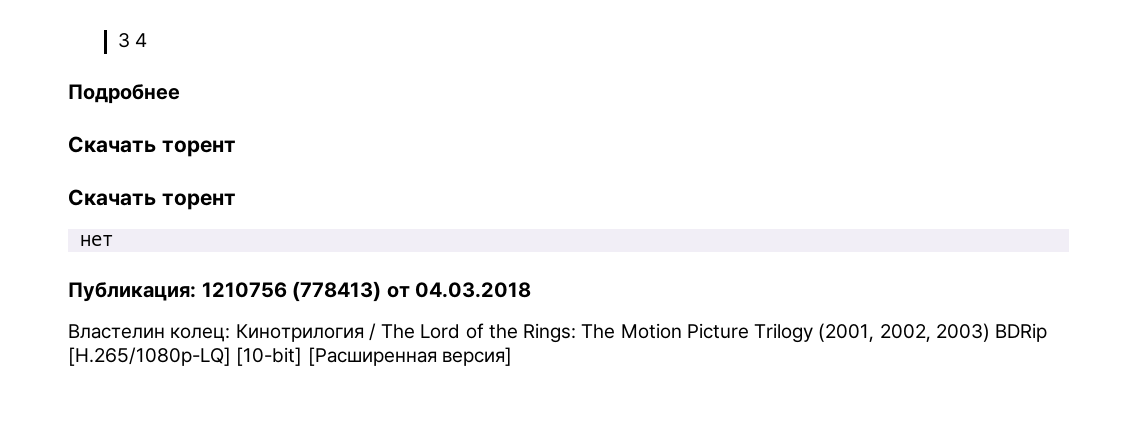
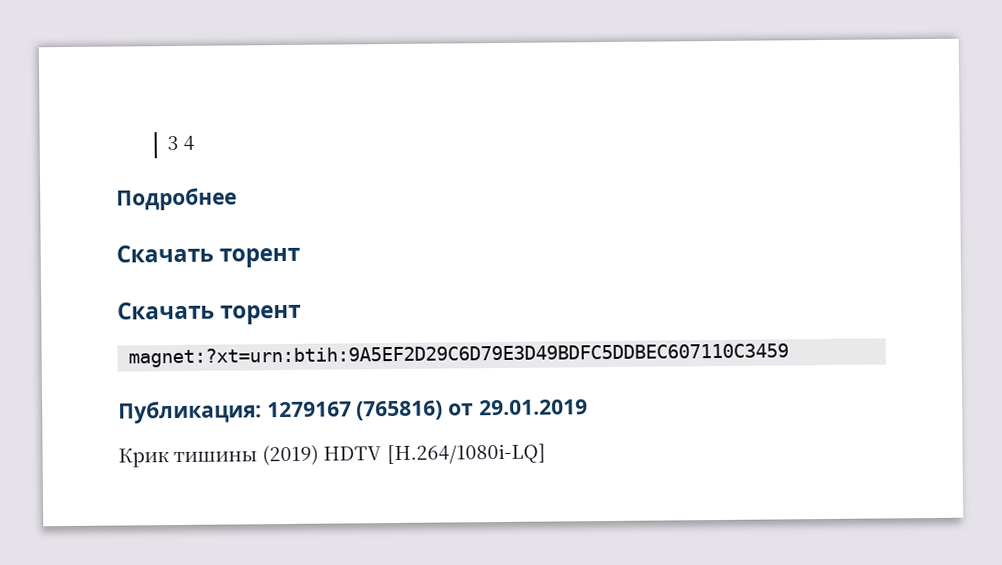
- нет
+ magnet:?xt=urn:btih:9A5EF2D29C6D79E3D49BDFC5DDBEC607110C3459
- Публикация: 1210756 (778413) от 04.03.2018
- Властелин колец: Кинотрилогия / The Lord of the Rings: The Motion Picture Trilogy (2001, 2002, 2003) BDRip [H.265/1080p-LQ] [10-bit] [Расширенная версия]
+ Публикация: 1279167 (765816) от 29.01.2019
+ Крик тишины (2019) HDTV [H.264/1080i-LQ]

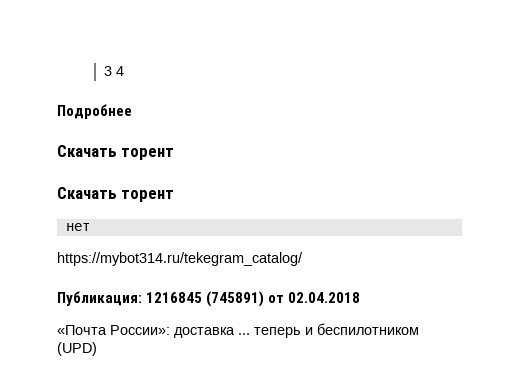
- magnet:?xt=urn:btih:9A5EF2D29C6D79E3D49BDFC5DDBEC607110C3459
+ нет
+ https://mybot314.ru/tekegram_catalog/
- Публикация: 1279167 (765816) от 29.01.2019
- Крик тишины (2019) HDTV [H.264/1080i-LQ]
+ Публикация: 1216845 (745891) от 02.04.2018
+ «Почта России»: доставка ... теперь и беспилотником (UPD)

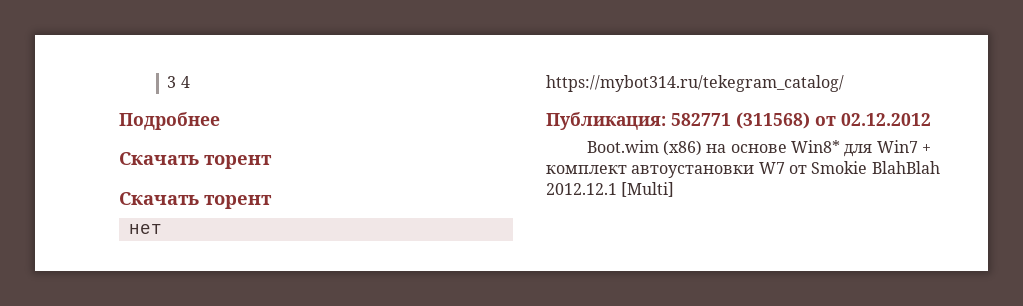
- Публикация: 1216845 (745891) от 02.04.2018
- «Почта России»: доставка ... теперь и беспилотником (UPD)
+ Публикация: 582771 (311568) от 02.12.2012
+ Boot.wim (x86) на основе Win8* для Win7 + комплект автоустановки W7 от Smokie BlahBlah 2012.12.1 [Multi]

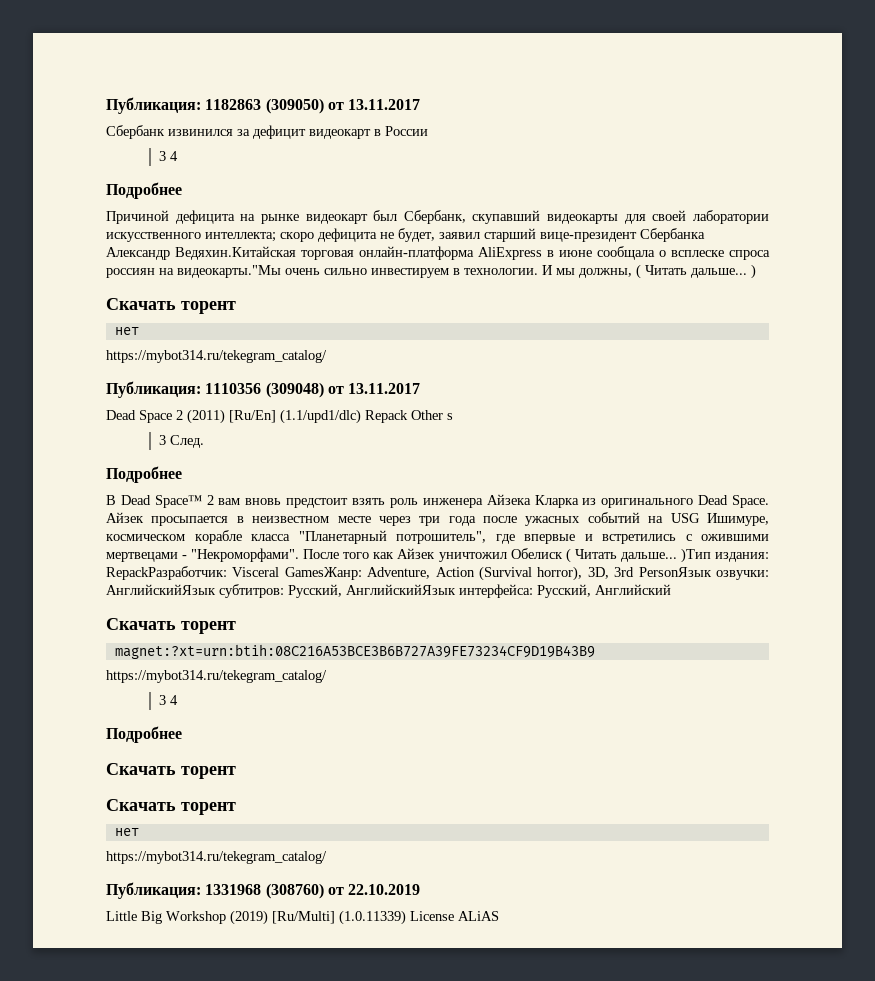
+ Публикация: 1182863 (309050) от 13.11.2017
+ Сбербанк извинился за дефицит видеокарт в России
+ 3 4
+ Подробнее
+ Причиной дефицита на рынке видеокарт был Сбербанк, скупавший видеокарты для своей лаборатории искусственного интеллекта; скоро дефицита не будет, заявил старший вице-президент Сбербанка Александр Ведяхин.Китайская торговая онлайн-платформа AliExpress в июне сообщала о всплеске спроса россиян на видеокарты."Мы очень сильно инвестируем в технологии. И мы должны, ( Читать дальше... )
+ Скачать торент
+ нет
+ https://mybot314.ru/tekegram_catalog/
+ Публикация: 1110356 (309048) от 13.11.2017
+ Dead Space 2 (2011) [Ru/En] (1.1/upd1/dlc) Repack Other s
+ 3 След.
+ Подробнее
+ В Dead Space™ 2 вам вновь предстоит взять роль инженера Айзека Кларка из оригинального Dead Space. Айзек просыпается в неизвестном месте через три года после ужасных событий на USG Ишимуре, космическом корабле класса "Планетарный потрошитель", где впервые и встретились с ожившими мертвецами - "Некроморфами". После того как Айзек уничтожил Обелиск ( Читать дальше... )Тип издания: RepackРазработчик: Visceral GamesЖанр: Adventure, Action (Survival horror), 3D, 3rd PersonЯзык озвучки: АнглийскийЯзык субтитров: Русский, АнглийскийЯзык интерфейса: Русский, Английский
+ Скачать торент
+ magnet:?xt=urn:btih:08C216A53BCE3B6B727A39FE73234CF9D19B43B9
+ https://mybot314.ru/tekegram_catalog/
- Публикация: 582771 (311568) от 02.12.2012
- Boot.wim (x86) на основе Win8* для Win7 + комплект автоустановки W7 от Smokie BlahBlah 2012.12.1 [Multi]
+ Публикация: 1331968 (308760) от 22.10.2019
+ Little Big Workshop (2019) [Ru/Multi] (1.0.11339) License ALiAS

